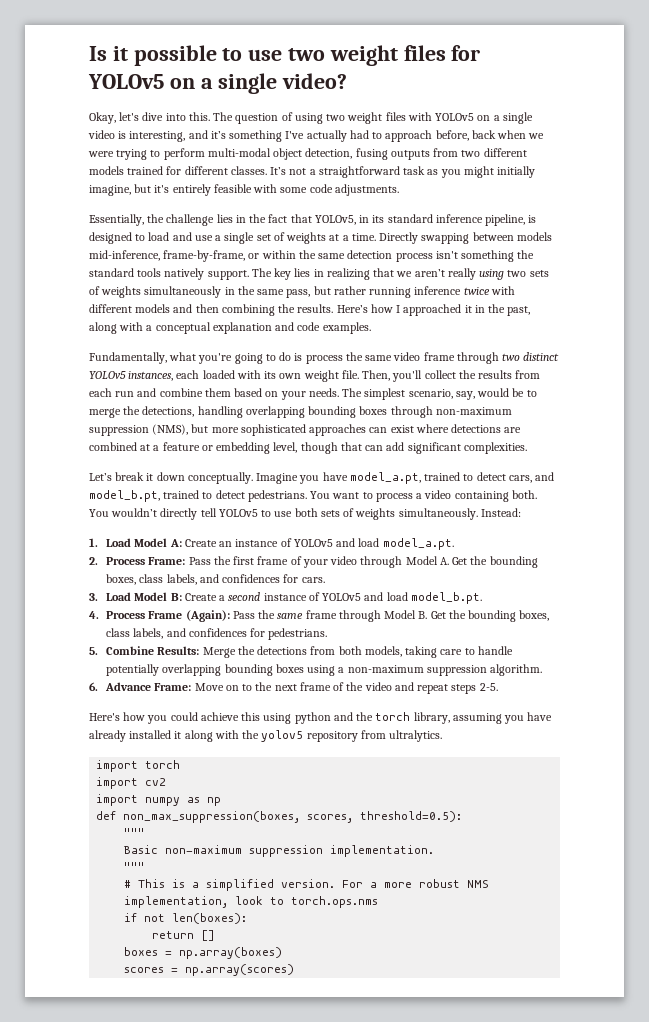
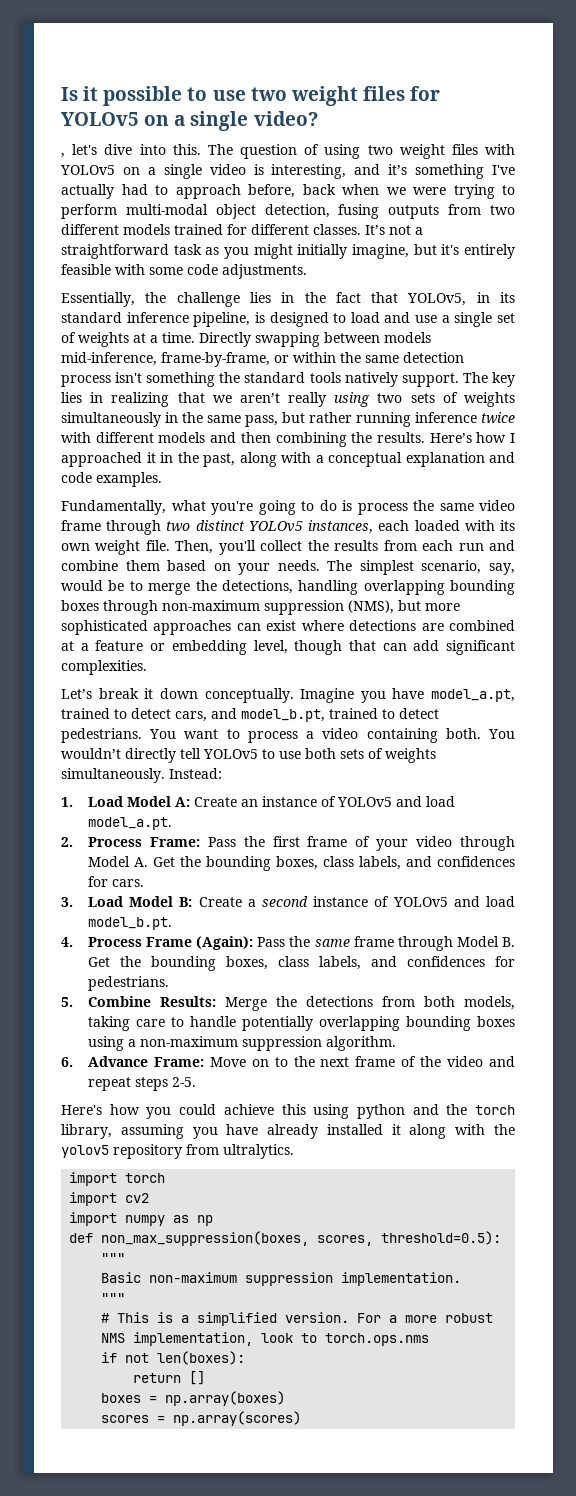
- Okay, let's dive into this.
+ , let's dive into this.

